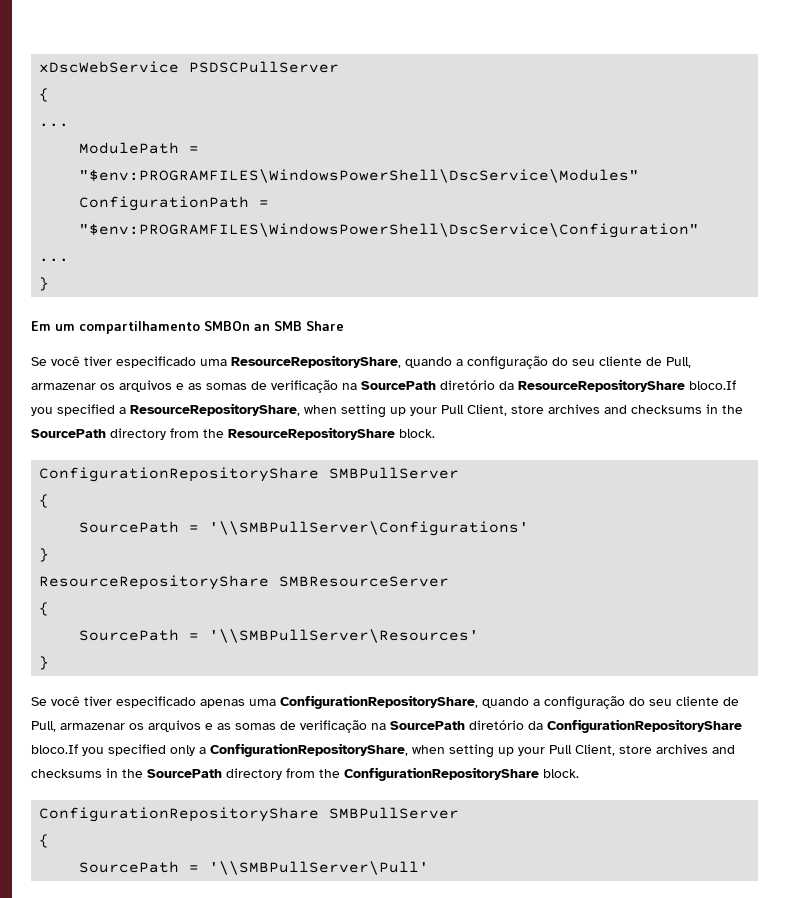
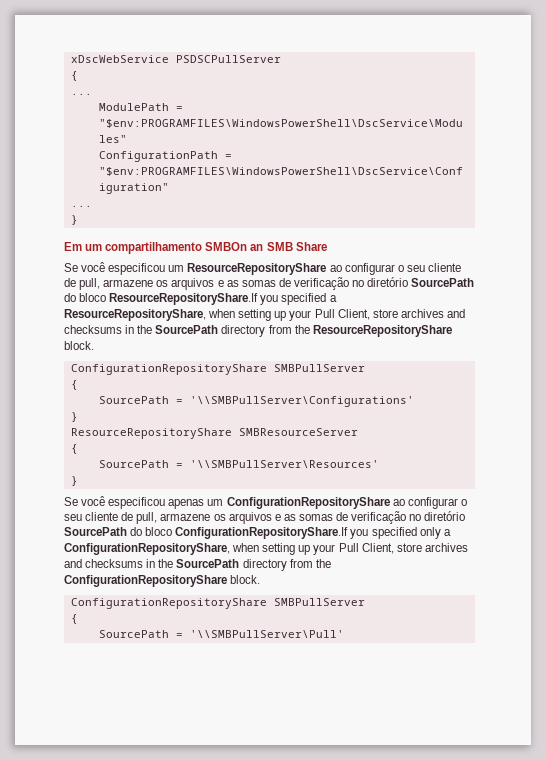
- Se você tiver especificado uma ResourceRepositoryShare, quando a configuração do seu cliente de Pull, armazenar os arquivos e as somas de verificação na SourcePath diretório da ResourceRepositoryShare bloco.If you specified a ResourceRepositoryShare, when setting up your Pull Client, store archives and checksums in the SourcePath directory from the ResourceRepositoryShare block.
+ Se você especificou um ResourceRepositoryShare ao configurar o seu cliente de pull, armazene os arquivos e as somas de verificação no diretório SourcePath do bloco ResourceRepositoryShare.If you specified a ResourceRepositoryShare, when setting up your Pull Client, store archives and checksums in the SourcePath directory from the ResourceRepositoryShare block.
- Se você tiver especificado apenas uma ConfigurationRepositoryShare, quando a configuração do seu cliente de Pull, armazenar os arquivos e as somas de verificação na SourcePath diretório da ConfigurationRepositoryShare bloco.If you specified only a ConfigurationRepositoryShare, when setting up your Pull Client, store archives and checksums in the SourcePath directory from the ConfigurationRepositoryShare block.
+ Se você especificou apenas um ConfigurationRepositoryShare ao configurar o seu cliente de pull, armazene os arquivos e as somas de verificação no diretório SourcePath do bloco ConfigurationRepositoryShare.If you specified only a ConfigurationRepositoryShare, when setting up your Pull Client, store archives and checksums in the SourcePath directory from the ConfigurationRepositoryShare block.

